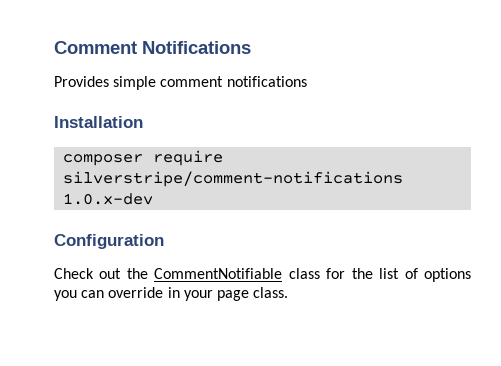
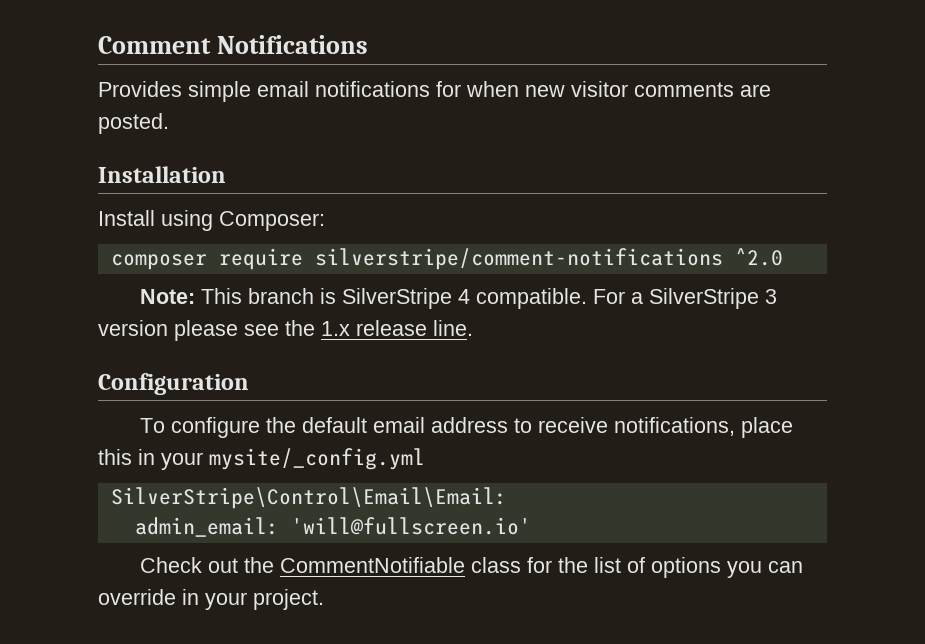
- Provides simple comment notifications
+ Provides simple email notifications for when new visitor comments are posted.
  Installation
- composer require silverstripe/comment-notifications 1.0.x-dev
+ Install using Composer:
+ composer require silverstripe/comment-notifications ^2.0
+ Note: This branch is SilverStripe 4 compatible. For a SilverStripe 3 version please see the 1.x release line.
  Configuration
+ To configure the default email address to receive notifications, place this in your mysite/_config.yml
+ SilverStripe\Control\Email\Email:
+ admin_email: 'will@fullscreen.io'
- Check out the CommentNotifiable class for the list of options you can override in your page class.
+ Check out the CommentNotifiable class for the list of options you can override in your project.

